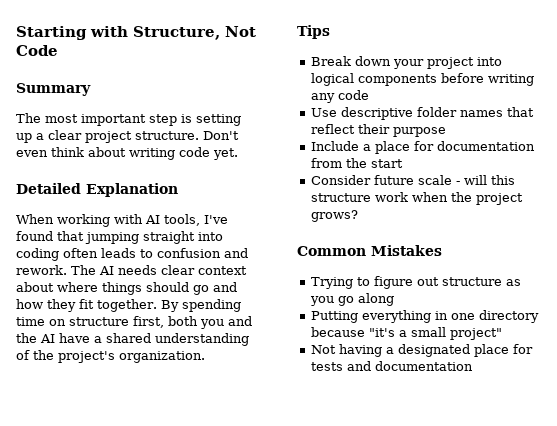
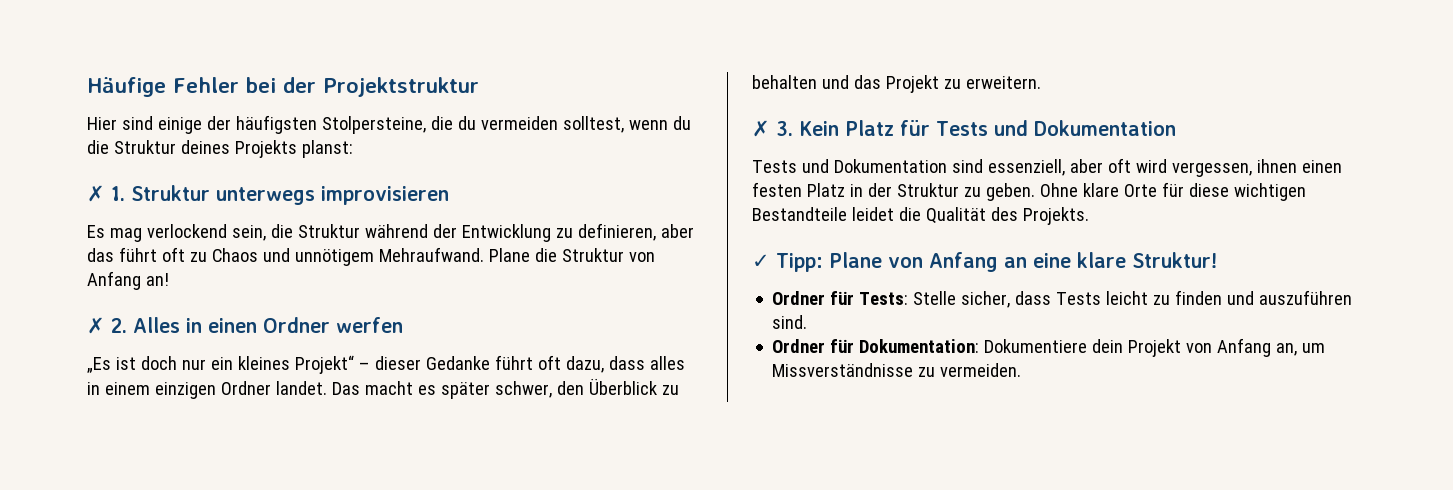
- Starting with Structure, Not Code
- Summary
- The most important step is setting up a clear project structure. Don't even think about writing code yet.
- Detailed Explanation
- When working with AI tools, I've found that jumping straight into coding often leads to confusion and rework. The AI needs clear context about where things should go and how they fit together. By spending time on structure first, both you and the AI have a shared understanding of the project's organization.
- Tips
- Break down your project into logical components before writing any code
- Use descriptive folder names that reflect their purpose
- Include a place for documentation from the start
- Consider future scale - will this structure work when the project grows?
- Common Mistakes
- Trying to figure out structure as you go along
- Putting everything in one directory because "it's a small project"
- Not having a designated place for tests and documentation
+ Häufige Fehler bei der Projektstruktur
+ Hier sind einige der häufigsten Stolpersteine, die du vermeiden solltest, wenn du die Struktur deines Projekts planst:
+ ✗ 1. Struktur unterwegs improvisieren
+ Es mag verlockend sein, die Struktur während der Entwicklung zu definieren, aber das führt oft zu Chaos und unnötigem Mehraufwand. Plane die Struktur von Anfang an!
+ ✗ 2. Alles in einen Ordner werfen
+ „Es ist doch nur ein kleines Projekt“ – dieser Gedanke führt oft dazu, dass alles in einem einzigen Ordner landet. Das macht es später schwer, den Überblick zu behalten und das Projekt zu erweitern.
+ ✗ 3. Kein Platz für Tests und Dokumentation
+ Tests und Dokumentation sind essenziell, aber oft wird vergessen, ihnen einen festen Platz in der Struktur zu geben. Ohne klare Orte für diese wichtigen Bestandteile leidet die Qualität des Projekts.
+ ✓ Tipp: Plane von Anfang an eine klare Struktur!
+ Ordner für Tests: Stelle sicher, dass Tests leicht zu finden und auszuführen sind.
+ Ordner für Dokumentation: Dokumentiere dein Projekt von Anfang an, um Missverständnisse zu vermeiden.

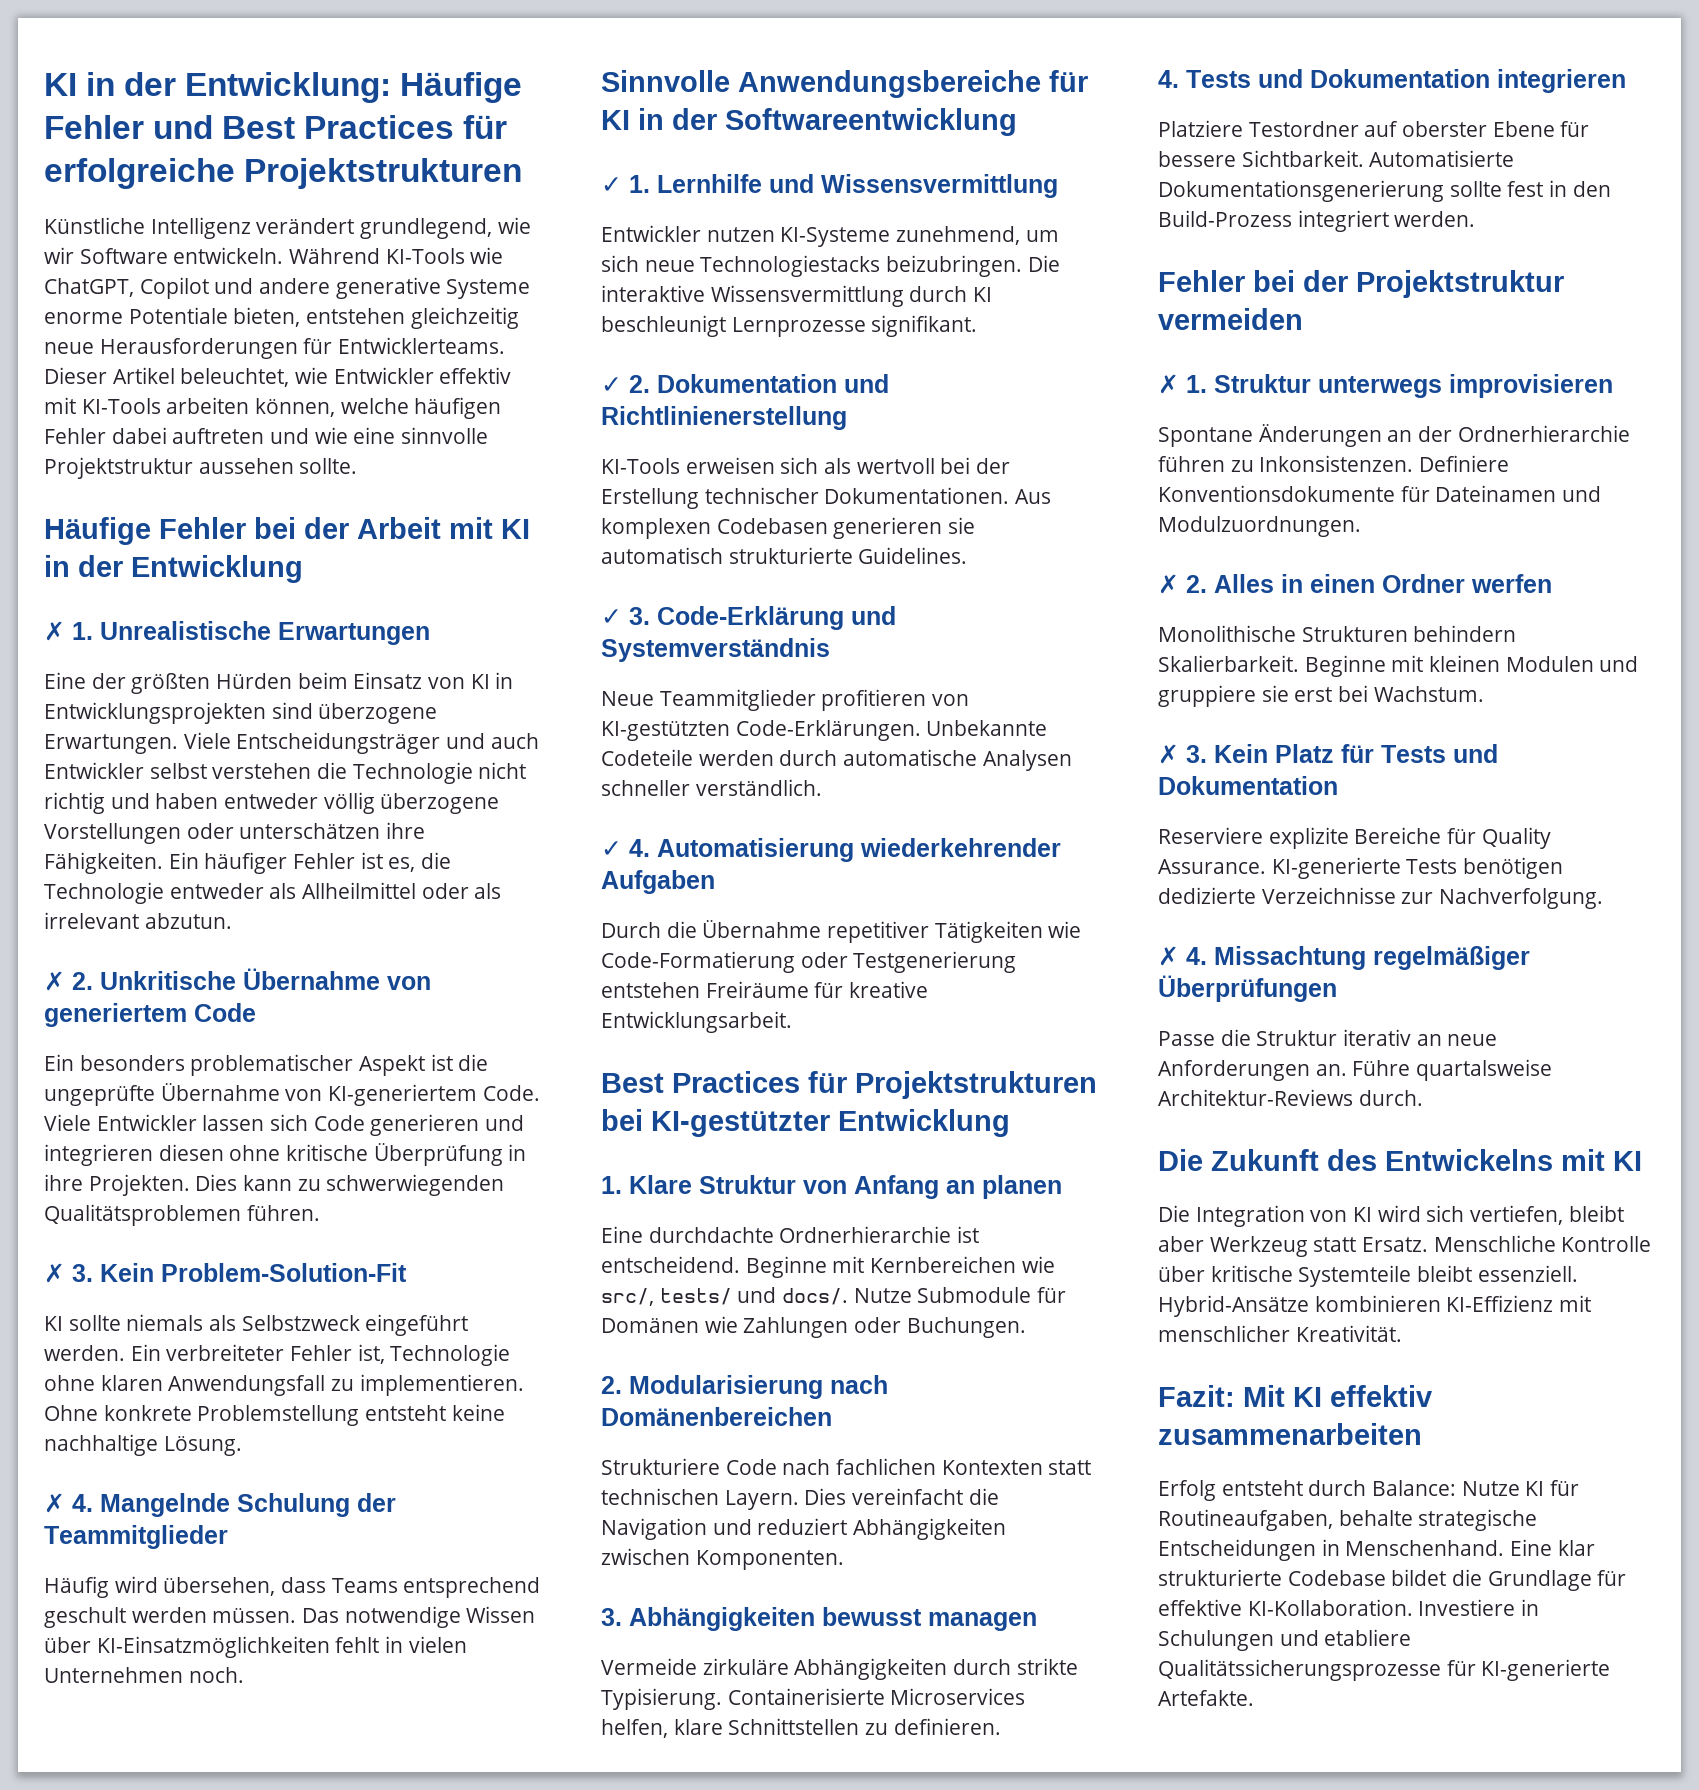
- Häufige Fehler bei der Projektstruktur
- Hier sind einige der häufigsten Stolpersteine, die du vermeiden solltest, wenn du die Struktur deines Projekts planst:
+ KI in der Entwicklung: Häufige Fehler und Best Practices für erfolgreiche Projektstrukturen
+ Künstliche Intelligenz verändert grundlegend, wie wir Software entwickeln. Während KI-Tools wie ChatGPT, Copilot und andere generative Systeme enorme Potentiale bieten, entstehen gleichzeitig neue Herausforderungen für Entwicklerteams. Dieser Artikel beleuchtet, wie Entwickler effektiv mit KI-Tools arbeiten können, welche häufigen Fehler dabei auftreten und wie eine sinnvolle Projektstruktur aussehen sollte.
+ Häufige Fehler bei der Arbeit mit KI in der Entwicklung
+ ✗ 1. Unrealistische Erwartungen
+ Eine der größten Hürden beim Einsatz von KI in Entwicklungsprojekten sind überzogene Erwartungen. Viele Entscheidungsträger und auch Entwickler selbst verstehen die Technologie nicht richtig und haben entweder völlig überzogene Vorstellungen oder unterschätzen ihre Fähigkeiten. Ein häufiger Fehler ist es, die Technologie entweder als Allheilmittel oder als irrelevant abzutun.
+ ✗ 2. Unkritische Übernahme von generiertem Code
+ Ein besonders problematischer Aspekt ist die ungeprüfte Übernahme von KI-generiertem Code. Viele Entwickler lassen sich Code generieren und integrieren diesen ohne kritische Überprüfung in ihre Projekten. Dies kann zu schwerwiegenden Qualitätsproblemen führen.
+ ✗ 3. Kein Problem-Solution-Fit
+ KI sollte niemals als Selbstzweck eingeführt werden. Ein verbreiteter Fehler ist, Technologie ohne klaren Anwendungsfall zu implementieren. Ohne konkrete Problemstellung entsteht keine nachhaltige Lösung.
+ ✗ 4. Mangelnde Schulung der Teammitglieder
+ Häufig wird übersehen, dass Teams entsprechend geschult werden müssen. Das notwendige Wissen über KI-Einsatzmöglichkeiten fehlt in vielen Unternehmen noch.
+ Sinnvolle Anwendungsbereiche für KI in der Softwareentwicklung
+ ✓ 1. Lernhilfe und Wissensvermittlung
+ Entwickler nutzen KI-Systeme zunehmend, um sich neue Technologiestacks beizubringen. Die interaktive Wissensvermittlung durch KI beschleunigt Lernprozesse signifikant.
+ ✓ 2. Dokumentation und Richtlinienerstellung
+ KI-Tools erweisen sich als wertvoll bei der Erstellung technischer Dokumentationen. Aus komplexen Codebasen generieren sie automatisch strukturierte Guidelines.
+ ✓ 3. Code-Erklärung und Systemverständnis
+ Neue Teammitglieder profitieren von KI-gestützten Code-Erklärungen. Unbekannte Codeteile werden durch automatische Analysen schneller verständlich.
+ ✓ 4. Automatisierung wiederkehrender Aufgaben
+ Durch die Übernahme repetitiver Tätigkeiten wie Code-Formatierung oder Testgenerierung entstehen Freiräume für kreative Entwicklungsarbeit.
+ Best Practices für Projektstrukturen bei KI-gestützter Entwicklung
+ 1. Klare Struktur von Anfang an planen
+ Eine durchdachte Ordnerhierarchie ist entscheidend. Beginne mit Kernbereichen wie src/, tests/ und docs/. Nutze Submodule für Domänen wie Zahlungen oder Buchungen.
+ 2. Modularisierung nach Domänenbereichen
+ Strukturiere Code nach fachlichen Kontexten statt technischen Layern. Dies vereinfacht die Navigation und reduziert Abhängigkeiten zwischen Komponenten.
+ 3. Abhängigkeiten bewusst managen
+ Vermeide zirkuläre Abhängigkeiten durch strikte Typisierung. Containerisierte Microservices helfen, klare Schnittstellen zu definieren.
+ 4. Tests und Dokumentation integrieren
+ Platziere Testordner auf oberster Ebene für bessere Sichtbarkeit. Automatisierte Dokumentationsgenerierung sollte fest in den Build-Prozess integriert werden.
+ Fehler bei der Projektstruktur vermeiden
- Es mag verlockend sein, die Struktur während der Entwicklung zu definieren, aber das führt oft zu Chaos und unnötigem Mehraufwand. Plane die Struktur von Anfang an!
+ Spontane Änderungen an der Ordnerhierarchie führen zu Inkonsistenzen. Definiere Konventionsdokumente für Dateinamen und Modulzuordnungen.
- „Es ist doch nur ein kleines Projekt“ – dieser Gedanke führt oft dazu, dass alles in einem einzigen Ordner landet. Das macht es später schwer, den Überblick zu behalten und das Projekt zu erweitern.
+ Monolithische Strukturen behindern Skalierbarkeit. Beginne mit kleinen Modulen und gruppiere sie erst bei Wachstum.
- Tests und Dokumentation sind essenziell, aber oft wird vergessen, ihnen einen festen Platz in der Struktur zu geben. Ohne klare Orte für diese wichtigen Bestandteile leidet die Qualität des Projekts.
- ✓ Tipp: Plane von Anfang an eine klare Struktur!
- Ordner für Tests: Stelle sicher, dass Tests leicht zu finden und auszuführen sind.
- Ordner für Dokumentation: Dokumentiere dein Projekt von Anfang an, um Missverständnisse zu vermeiden.
+ Reserviere explizite Bereiche für Quality Assurance. KI-generierte Tests benötigen dedizierte Verzeichnisse zur Nachverfolgung.
+ ✗ 4. Missachtung regelmäßiger Überprüfungen
+ Passe die Struktur iterativ an neue Anforderungen an. Führe quartalsweise Architektur-Reviews durch.
+ Die Zukunft des Entwickelns mit KI
+ Die Integration von KI wird sich vertiefen, bleibt aber Werkzeug statt Ersatz. Menschliche Kontrolle über kritische Systemteile bleibt essenziell. Hybrid-Ansätze kombinieren KI-Effizienz mit menschlicher Kreativität.
+ Fazit: Mit KI effektiv zusammenarbeiten
+ Erfolg entsteht durch Balance: Nutze KI für Routineaufgaben, behalte strategische Entscheidungen in Menschenhand. Eine klar strukturierte Codebase bildet die Grundlage für effektive KI-Kollaboration. Investiere in Schulungen und etabliere Qualitätssicherungsprozesse für KI-generierte Artefakte.

